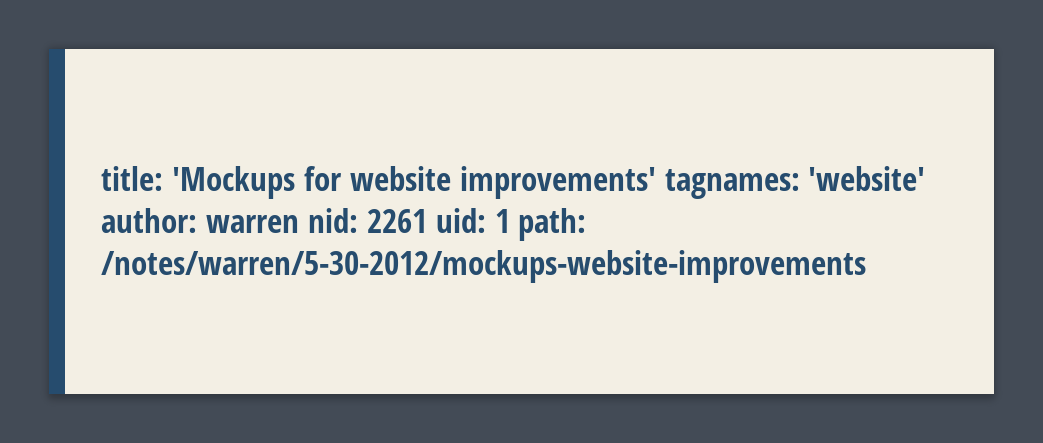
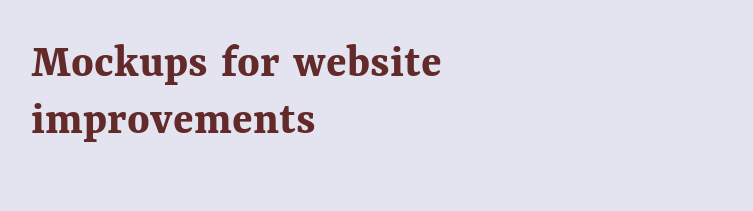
- title: 'Mockups for website improvements' tagnames: 'website' author: warren nid: 2261 uid: 1 path: /notes/warren/5-30-2012/mockups-website-improvements
+ Mockups for website improvements

